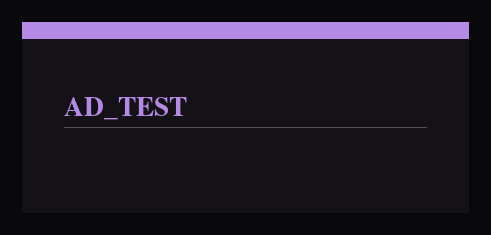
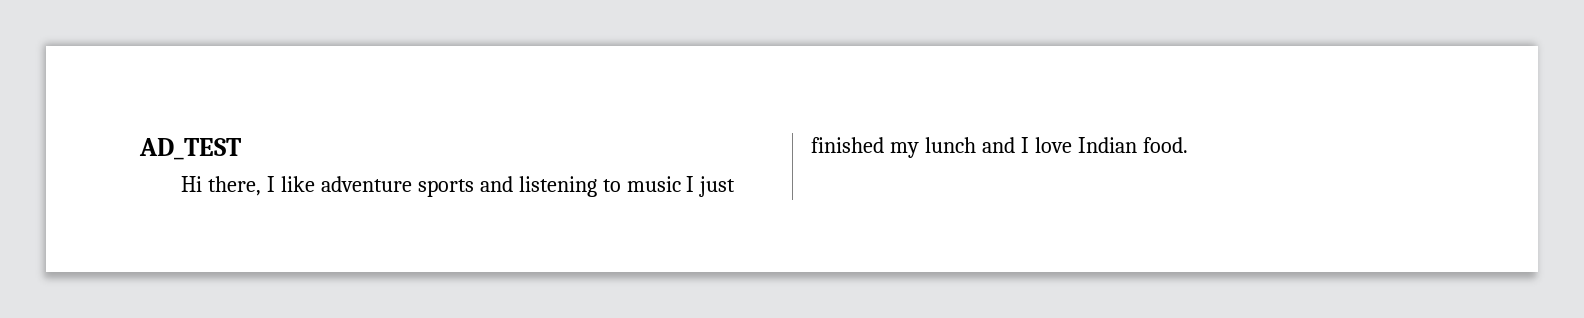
+ Hi there, I like adventure sports and listening to music I just finished my lunch and I love Indian food.

